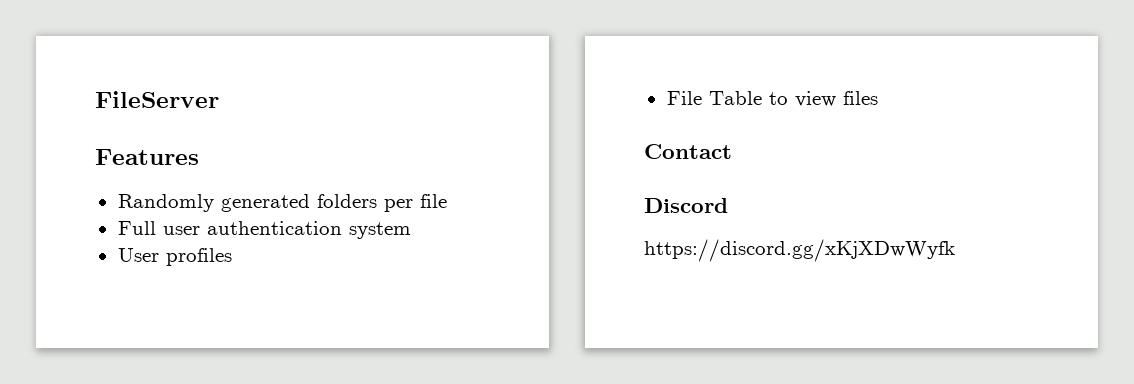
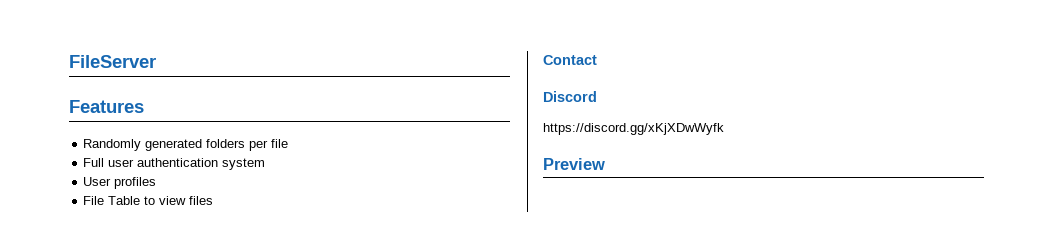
+ Preview

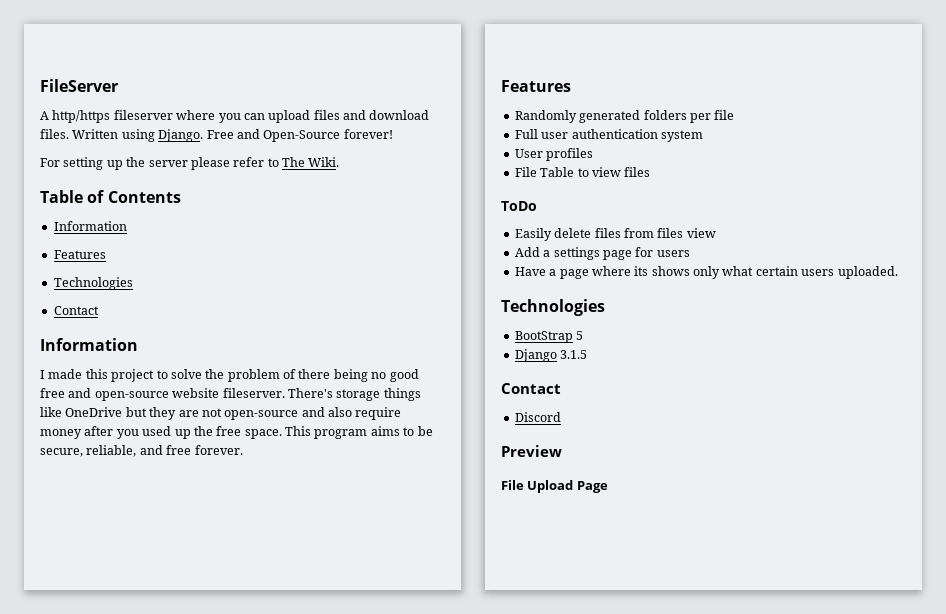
+ A http/https fileserver where you can upload files and download files. Written using Django. Free and Open-Source forever!
+ For setting up the server please refer to The Wiki.
+ Table of Contents
+ Information
+ Features
+ Technologies
+ Contact
+ Information
+ I made this project to solve the problem of there being no good free and open-source website fileserver. There's storage things like OneDrive but they are not open-source and also require money after you used up the free space. This program aims to be secure, reliable, and free forever.
+ ToDo
+ Easily delete files from files view
+ Add a settings page for users
+ Have a page where its shows only what certain users uploaded.
+ Technologies
+ BootStrap 5
+ Django 3.1.5
  Contact
  Discord
- https://discord.gg/xKjXDwWyfk
  Preview
+ File Upload Page

